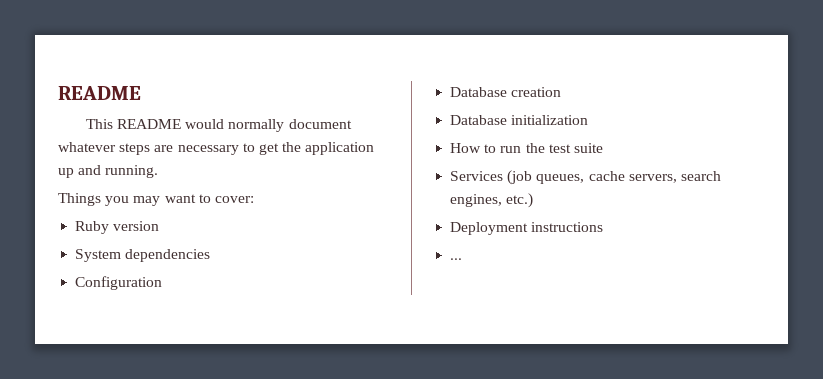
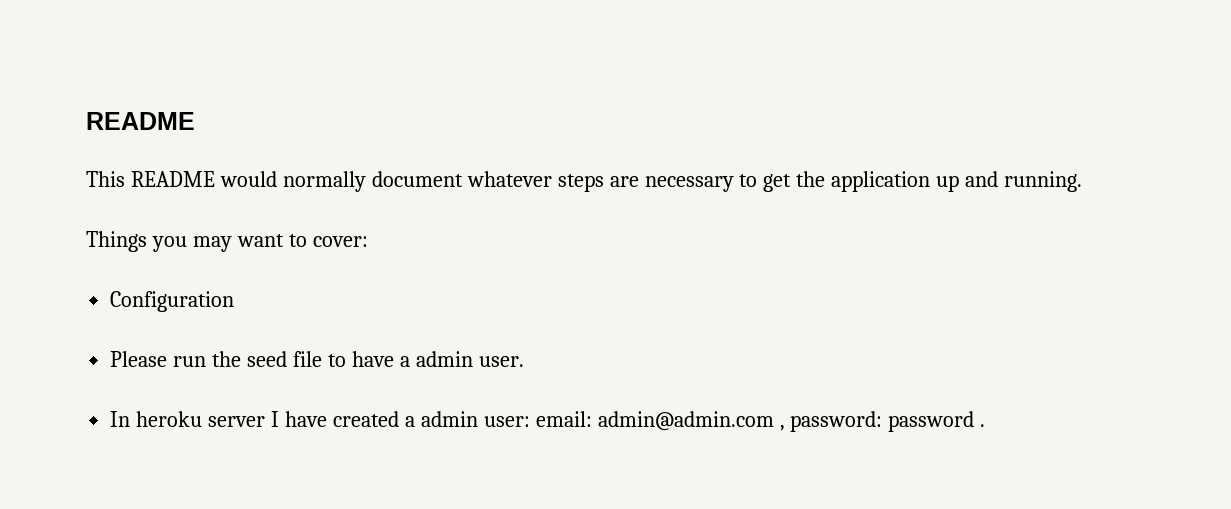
- Ruby version
- System dependencies
  Configuration
- Database creation
- Database initialization
- How to run the test suite
- Services (job queues, cache servers, search engines, etc.)
- Deployment instructions
- ...
+ Please run the seed file to have a admin user.
+ In heroku server I have created a admin user: email: admin@admin.com , password: password .

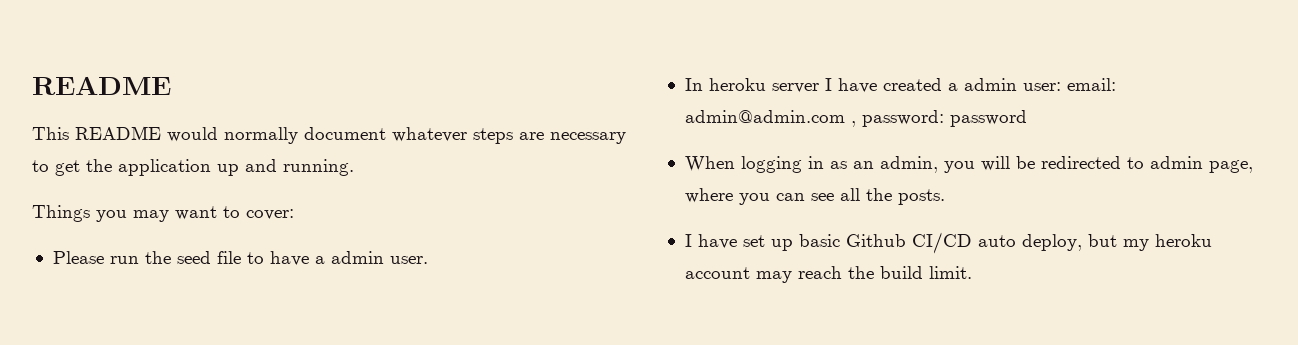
- Configuration
- In heroku server I have created a admin user: email: admin@admin.com , password: password .
+ In heroku server I have created a admin user: email: admin@admin.com , password: password
+ When logging in as an admin, you will be redirected to admin page, where you can see all the posts.
+ I have set up basic Github CI/CD auto deploy, but my heroku account may reach the build limit.

